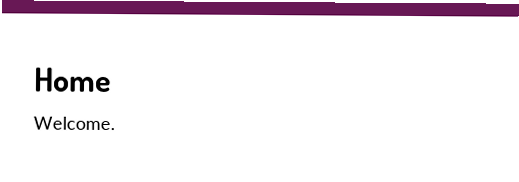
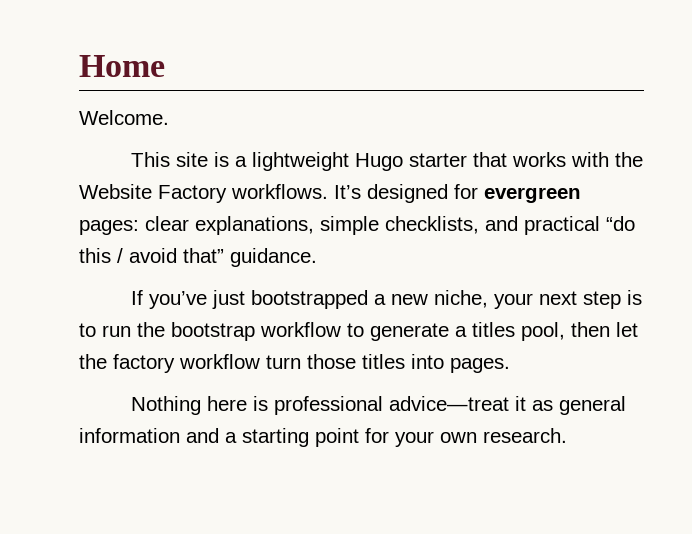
+ This site is a lightweight Hugo starter that works with the Website Factory workflows. It’s designed for evergreen pages: clear explanations, simple checklists, and practical “do this / avoid that” guidance.
+ If you’ve just bootstrapped a new niche, your next step is to run the bootstrap workflow to generate a titles pool, then let the factory workflow turn those titles into pages.
+ Nothing here is professional advice—treat it as general information and a starting point for your own research.

